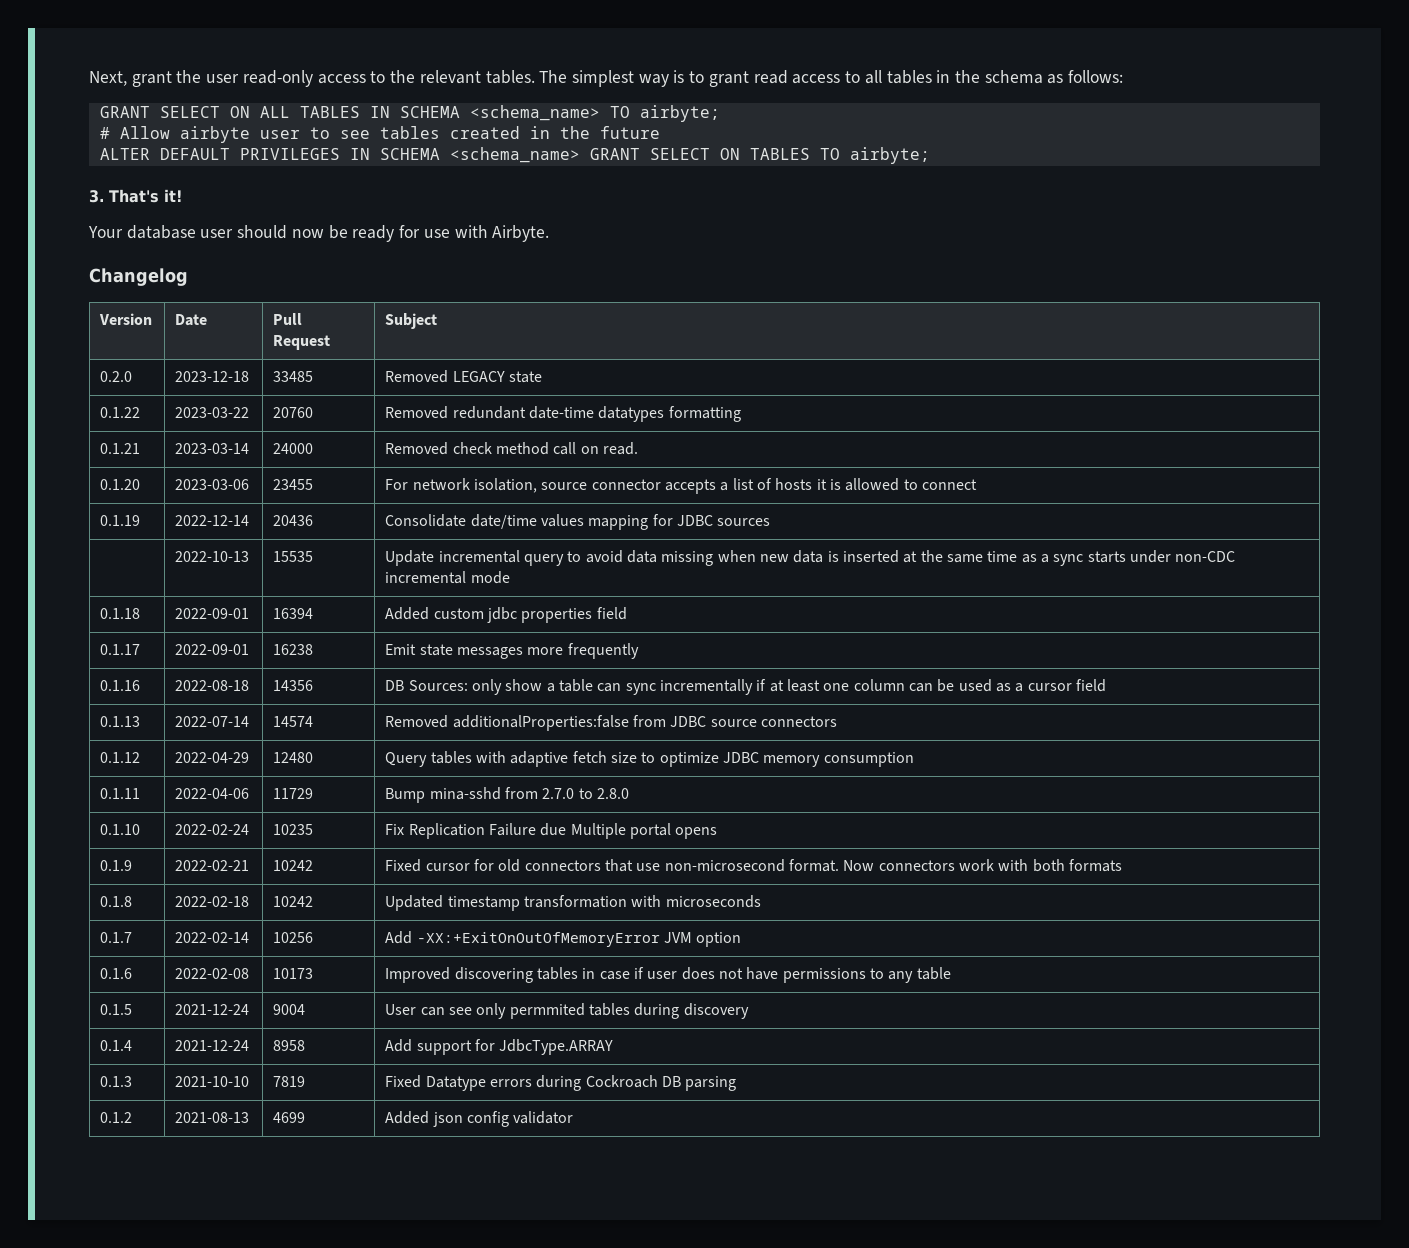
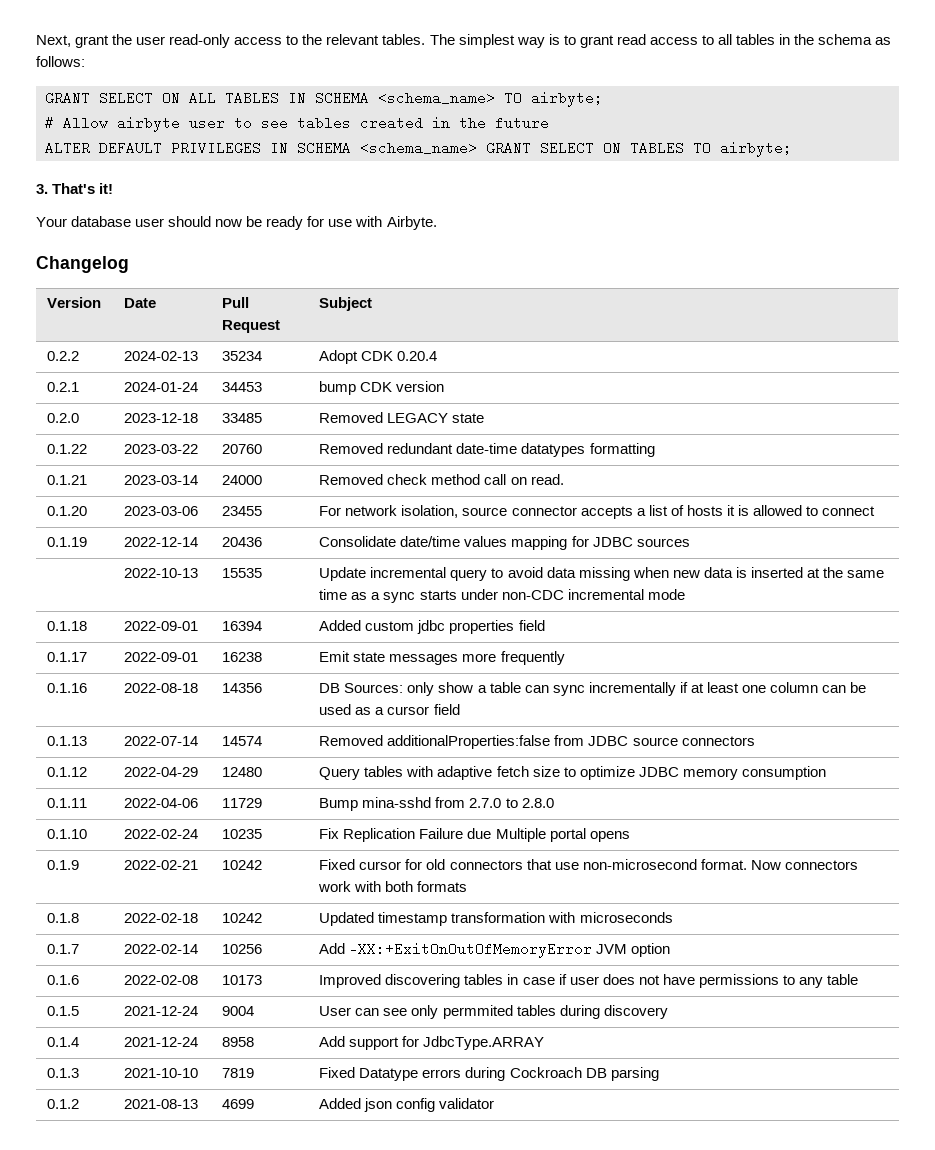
+ 0.2.2 | 2024-02-13 | 35234 | Adopt CDK 0.20.4
+ 0.2.1 | 2024-01-24 | 34453 | bump CDK version

